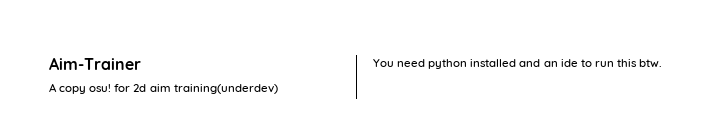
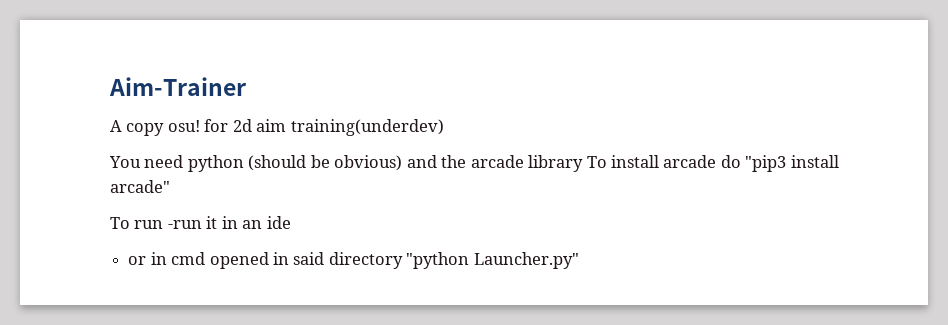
- You need python installed and an ide to run this btw.
+ You need python (should be obvious) and the arcade library To install arcade do "pip3 install arcade"
+ To run -run it in an ide
+ or in cmd opened in said directory "python Launcher.py"

